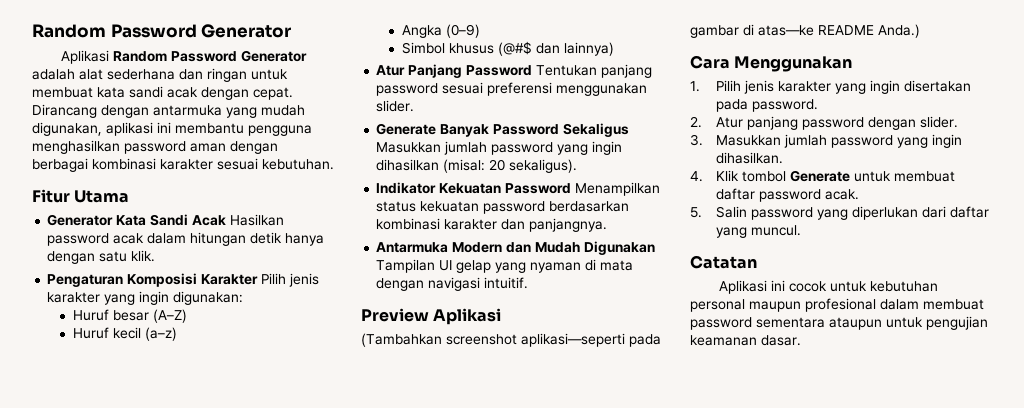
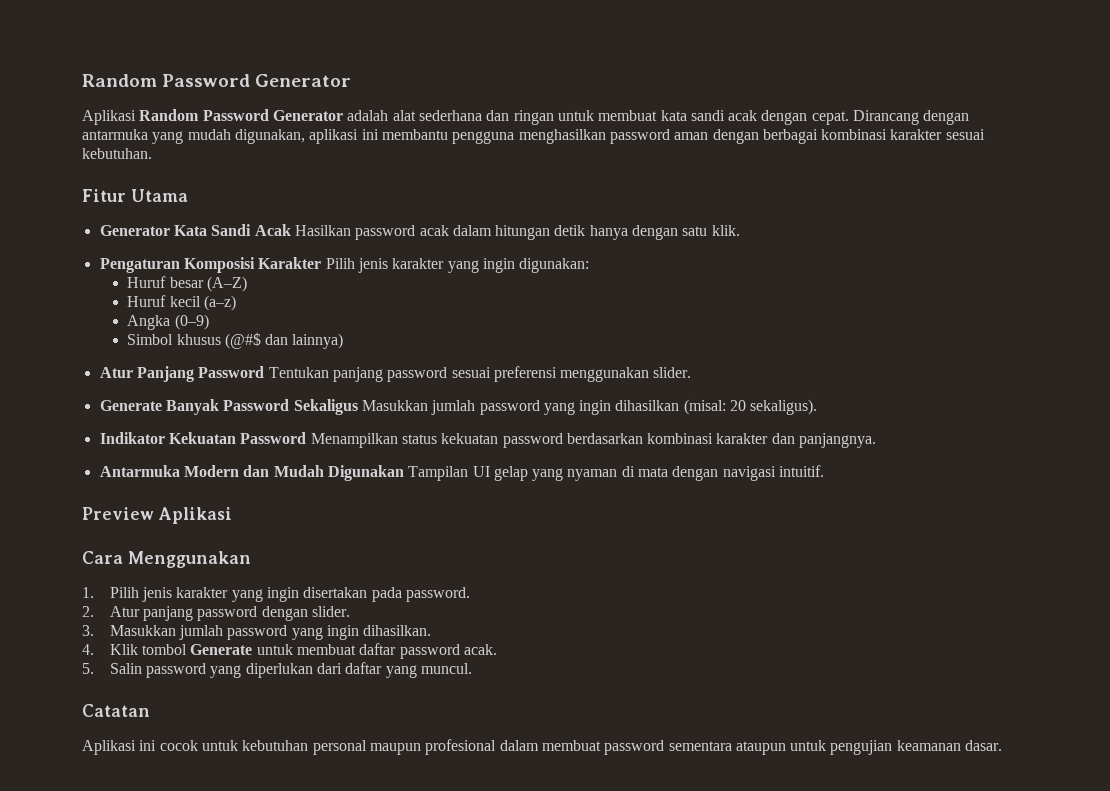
- (Tambahkan screenshot aplikasi—seperti pada gambar di atas—ke README Anda.)

